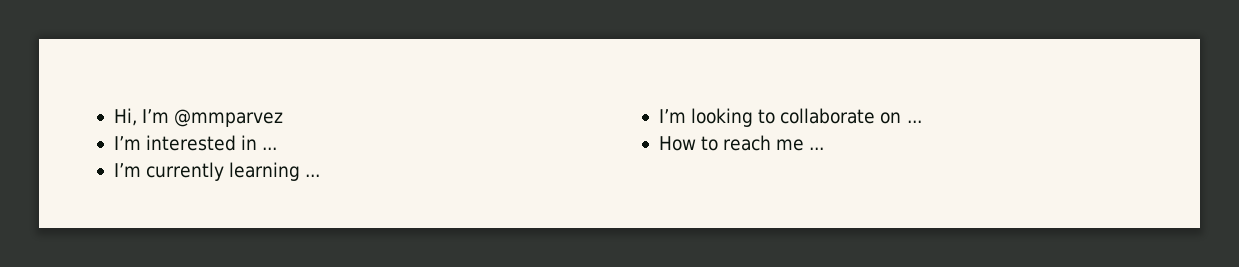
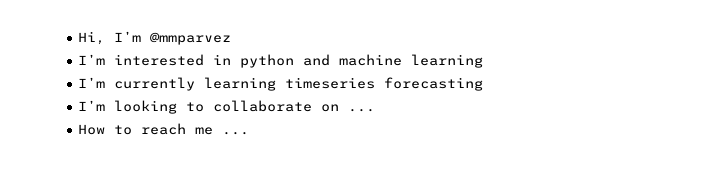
- I’m interested in ...
+ I’m interested in python and machine learning
- I’m currently learning ...
+ I’m currently learning timeseries forecasting

